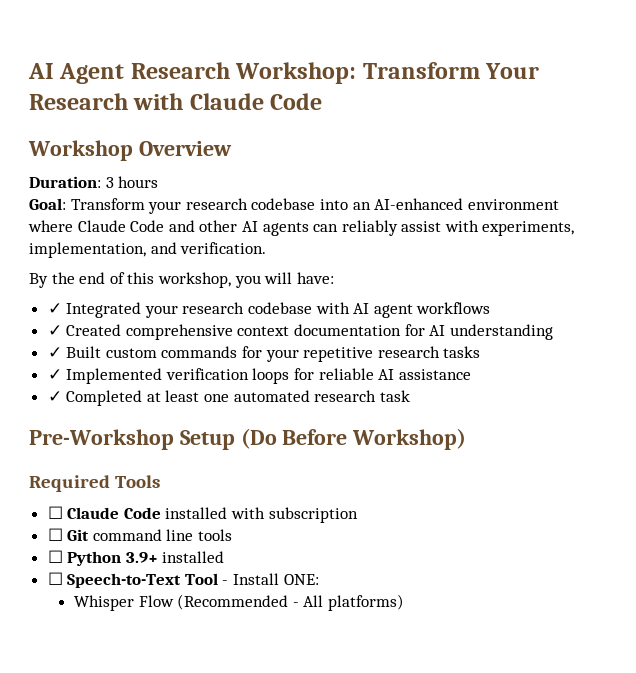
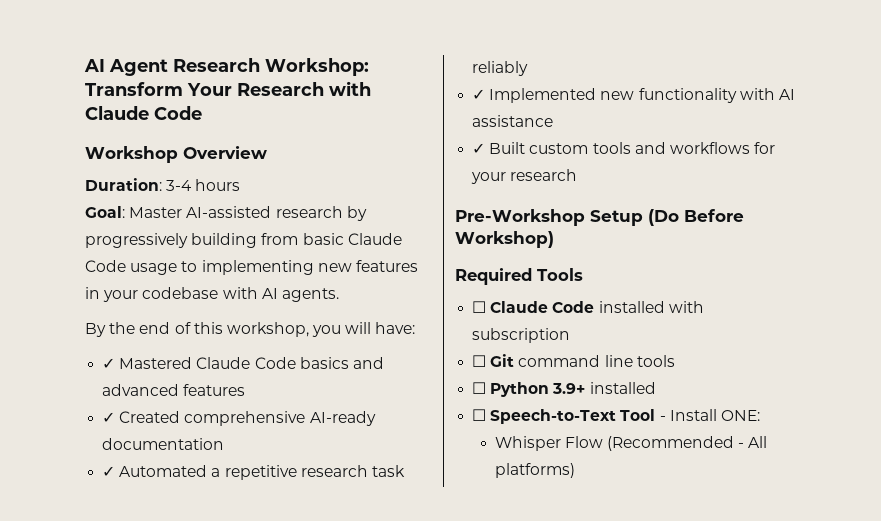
- Duration: 3 hours
+ Duration: 3-4 hours
- Goal: Transform your research codebase into an AI-enhanced environment where Claude Code and other AI agents can reliably assist with experiments, implementation, and verification.
+ Goal: Master AI-assisted research by progressively building from basic Claude Code usage to implementing new features in your codebase with AI agents.
- ✓ Integrated your research codebase with AI agent workflows
+ ✓ Mastered Claude Code basics and advanced features
- ✓ Created comprehensive context documentation for AI understanding
+ ✓ Created comprehensive AI-ready documentation
+ ✓ Automated a repetitive research task reliably
+ ✓ Implemented new functionality with AI assistance
- ✓ Built custom commands for your repetitive research tasks
- ✓ Implemented verification loops for reliable AI assistance
- ✓ Completed at least one automated research task
+ ✓ Built custom tools and workflows for your research

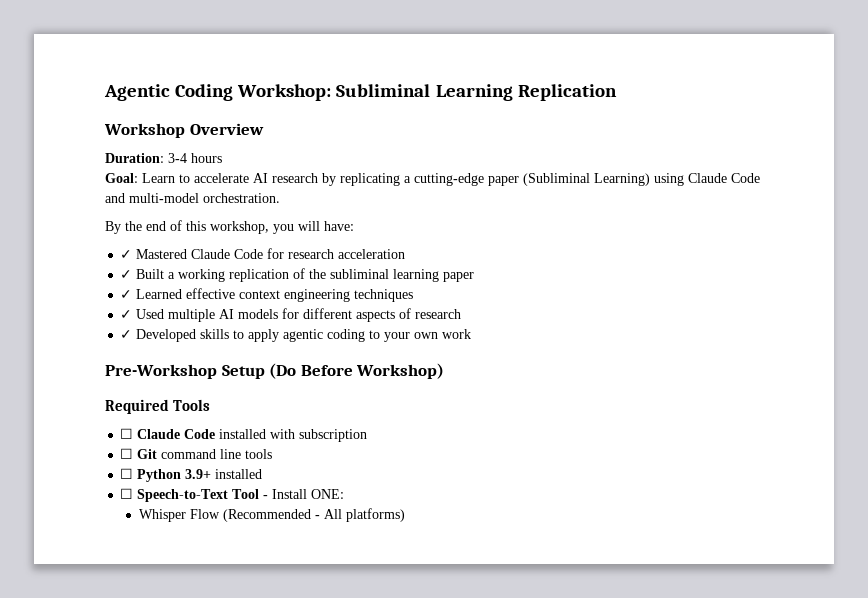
- AI Agent Research Workshop: Transform Your Research with Claude Code
+ Agentic Coding Workshop: Subliminal Learning Replication
- Goal: Master AI-assisted research by progressively building from basic Claude Code usage to implementing new features in your codebase with AI agents.
+ Goal: Learn to accelerate AI research by replicating a cutting-edge paper (Subliminal Learning) using Claude Code and multi-model orchestration.
- ✓ Mastered Claude Code basics and advanced features
- ✓ Created comprehensive AI-ready documentation
- ✓ Automated a repetitive research task reliably
- ✓ Implemented new functionality with AI assistance
- ✓ Built custom tools and workflows for your research
+ ✓ Mastered Claude Code for research acceleration
+ ✓ Built a working replication of the subliminal learning paper
+ ✓ Learned effective context engineering techniques
+ ✓ Used multiple AI models for different aspects of research
+ ✓ Developed skills to apply agentic coding to your own work

